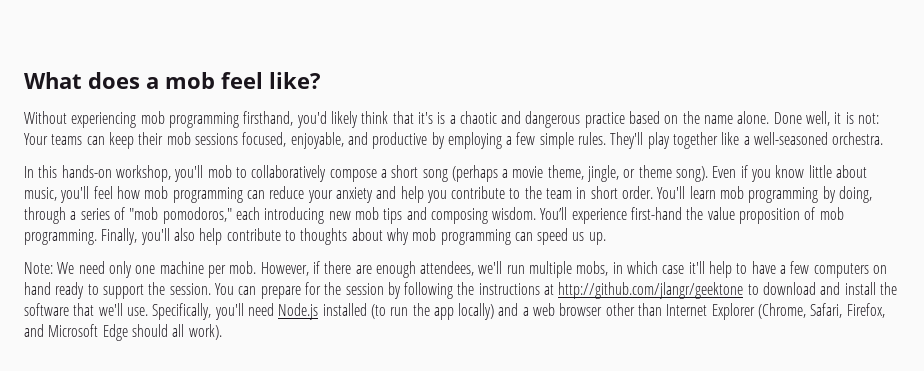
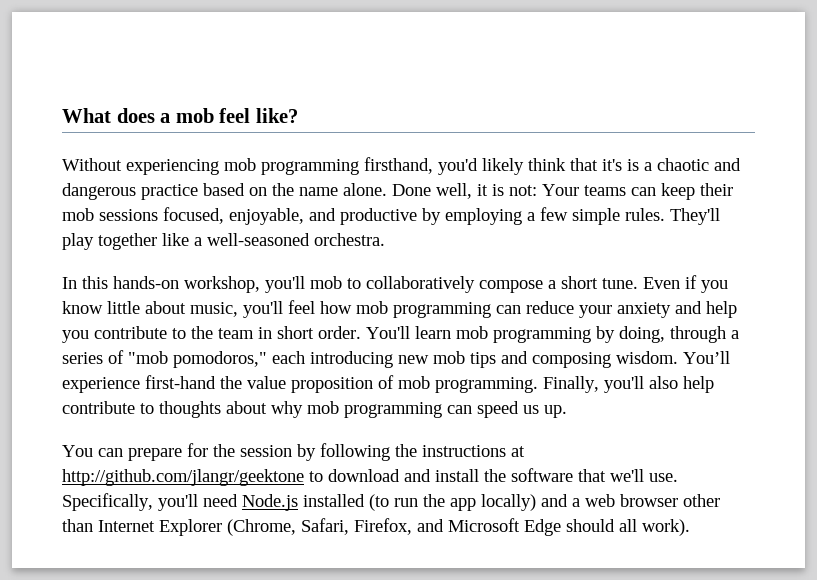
- In this hands-on workshop, you'll mob to collaboratively compose a short song (perhaps a movie theme, jingle, or theme song).
+ In this hands-on workshop, you'll mob to collaboratively compose a short tune.
- Note: We need only one machine per mob. However, if there are enough attendees, we'll run multiple mobs, in which case it'll help to have a few computers on hand ready to support the session.

